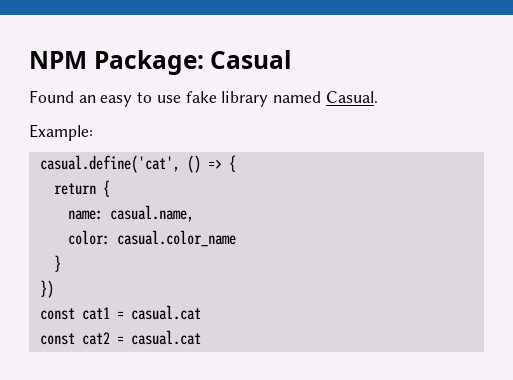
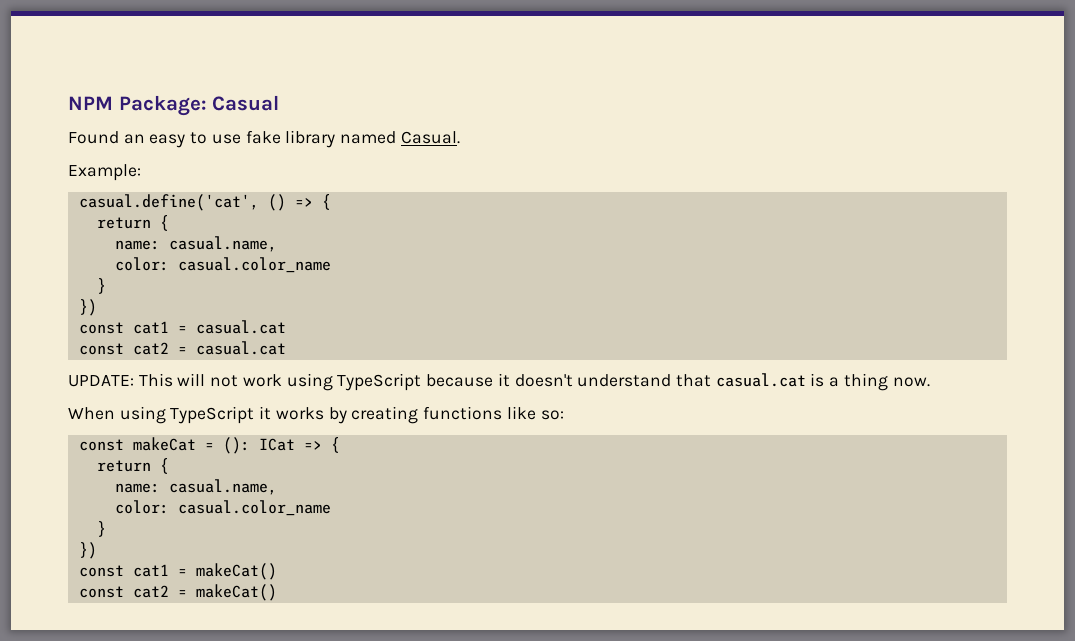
+ UPDATE: This will not work using TypeScript because it doesn't understand that casual.cat is a thing now.
+ When using TypeScript it works by creating functions like so:
+ const makeCat = (): ICat => {
+ return {
+ name: casual.name,
+ color: casual.color_name
+ }
+ })
+ const cat1 = makeCat()
+ const cat2 = makeCat()

